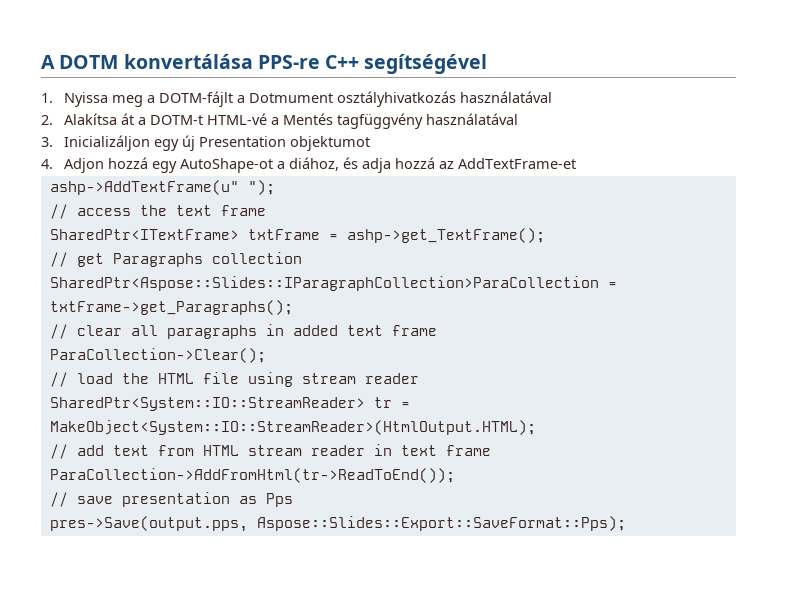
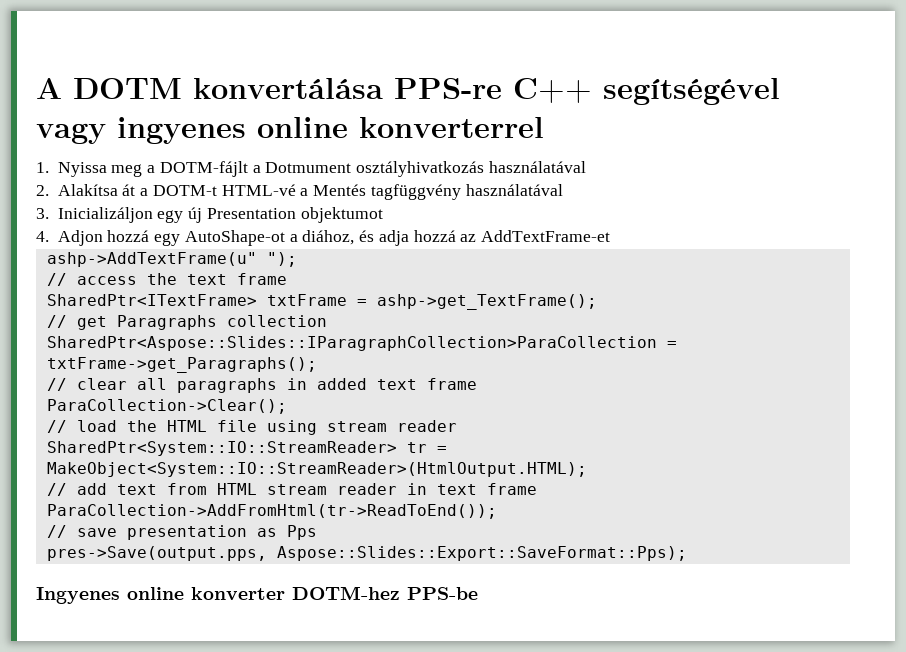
- A DOTM konvertálása PPS-re C++ segítségével
+ A DOTM konvertálása PPS-re C++ segítségével vagy ingyenes online konverterrel
+ Ingyenes online konverter DOTM-hez PPS-be

